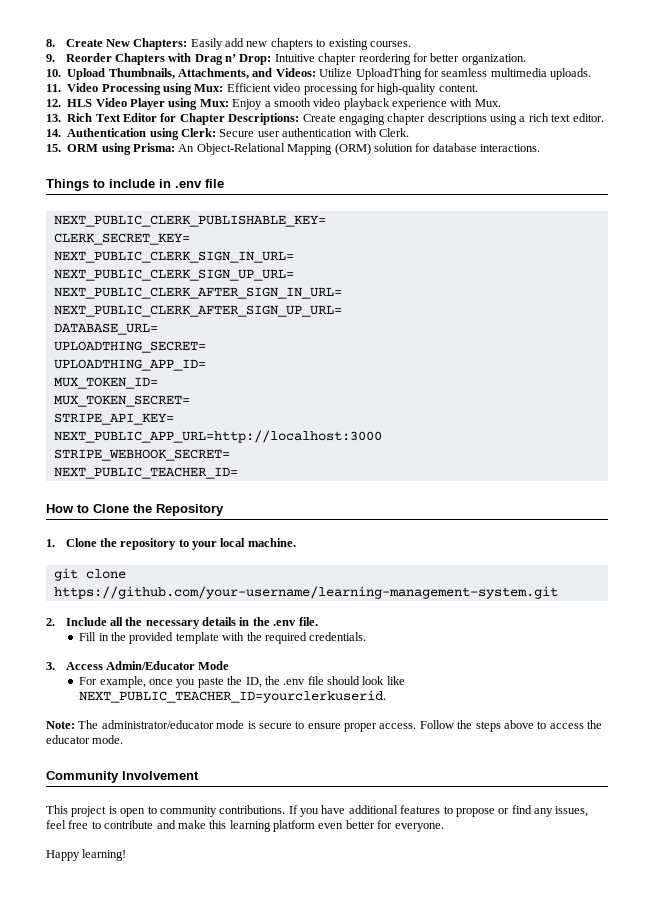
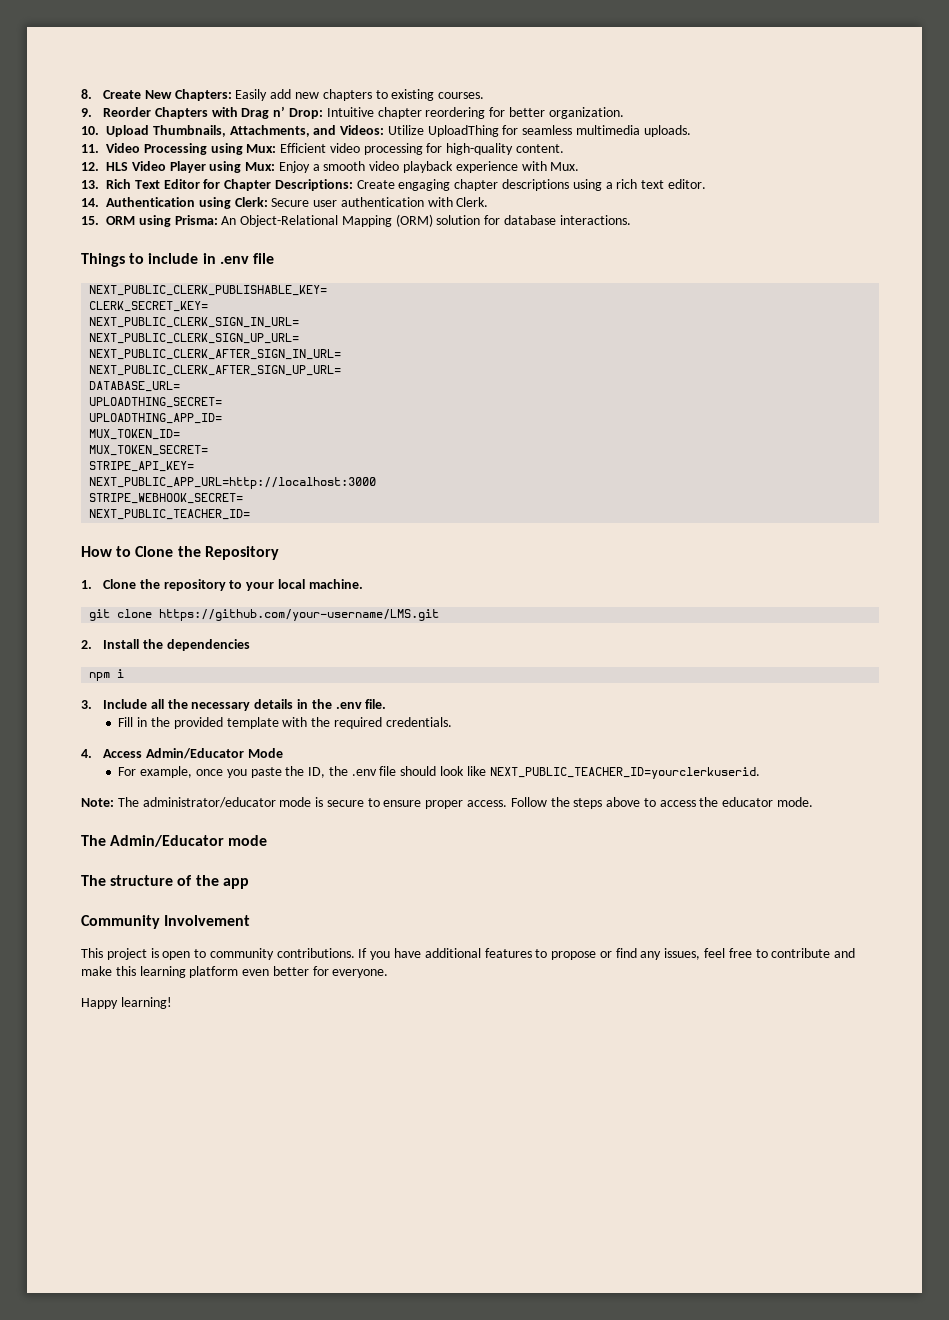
- git clone https://github.com/your-username/learning-management-system.git
- 2. Include all the necessary details in the .env file.
+ git clone https://github.com/your-username/LMS.git
+ 2. Install the dependencies
+ npm i
+ 3. Include all the necessary details in the .env file.
- 3. Access Admin/Educator Mode
+ 4. Access Admin/Educator Mode
+ The Admin/Educator mode
+ The structure of the app

